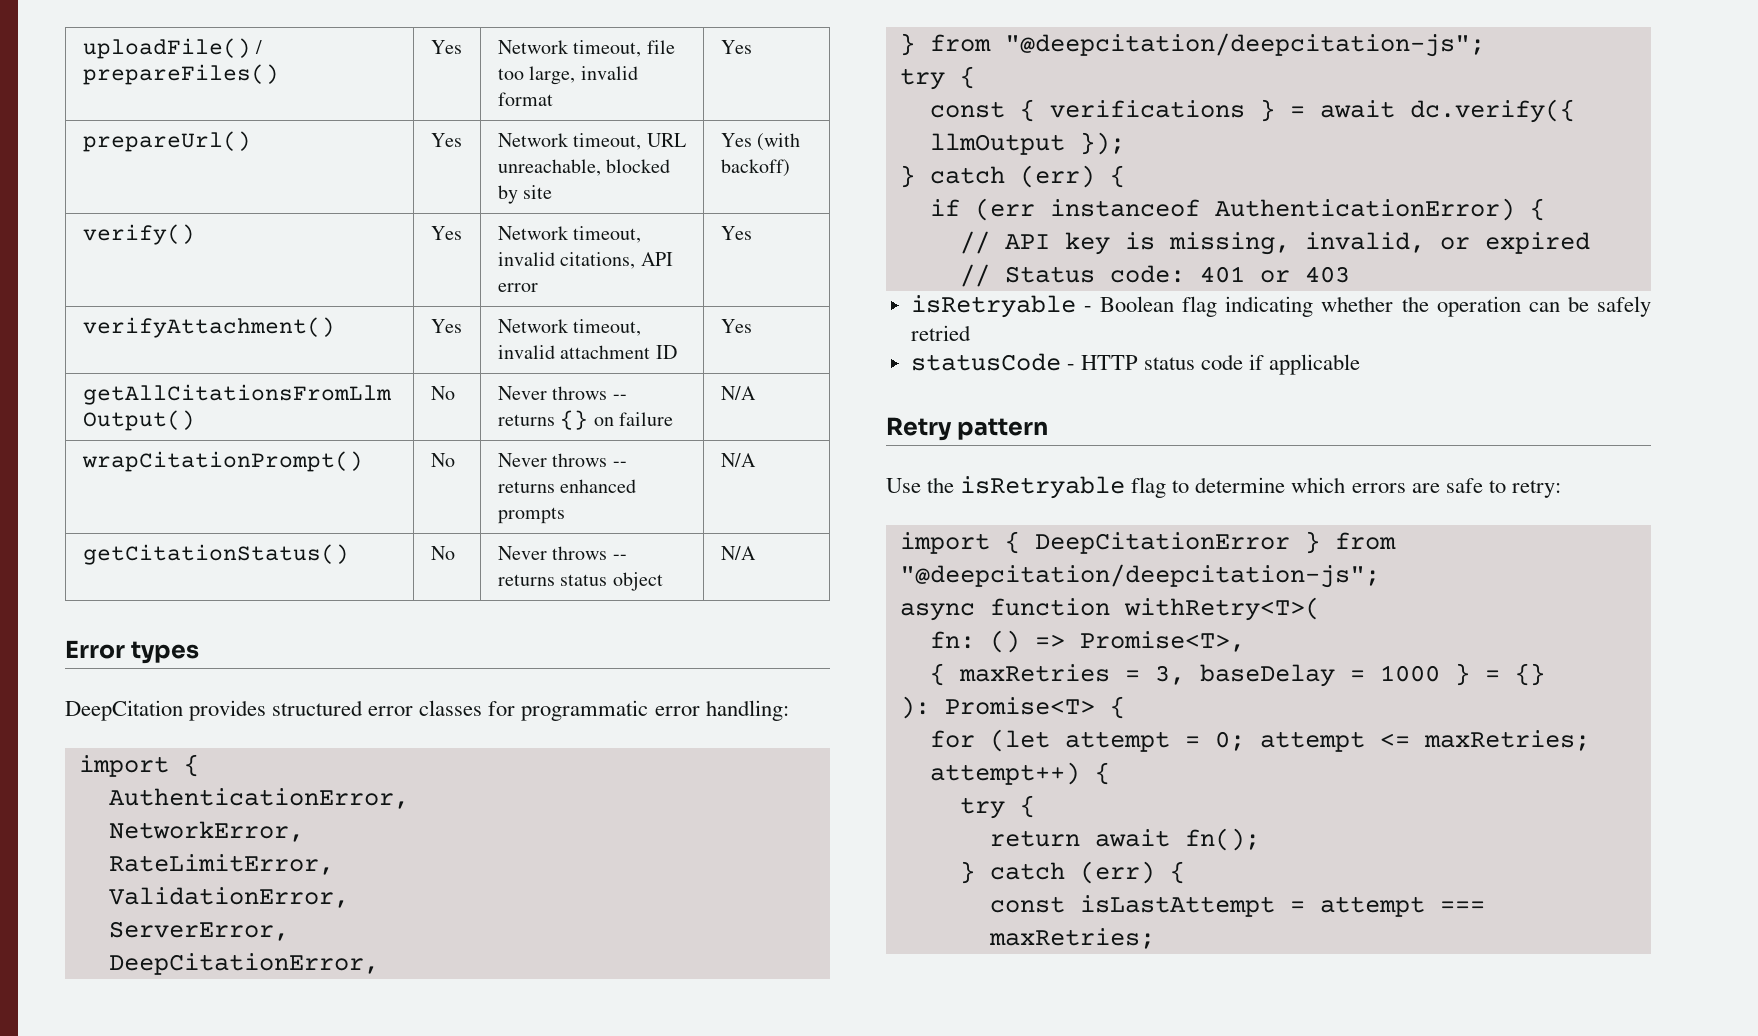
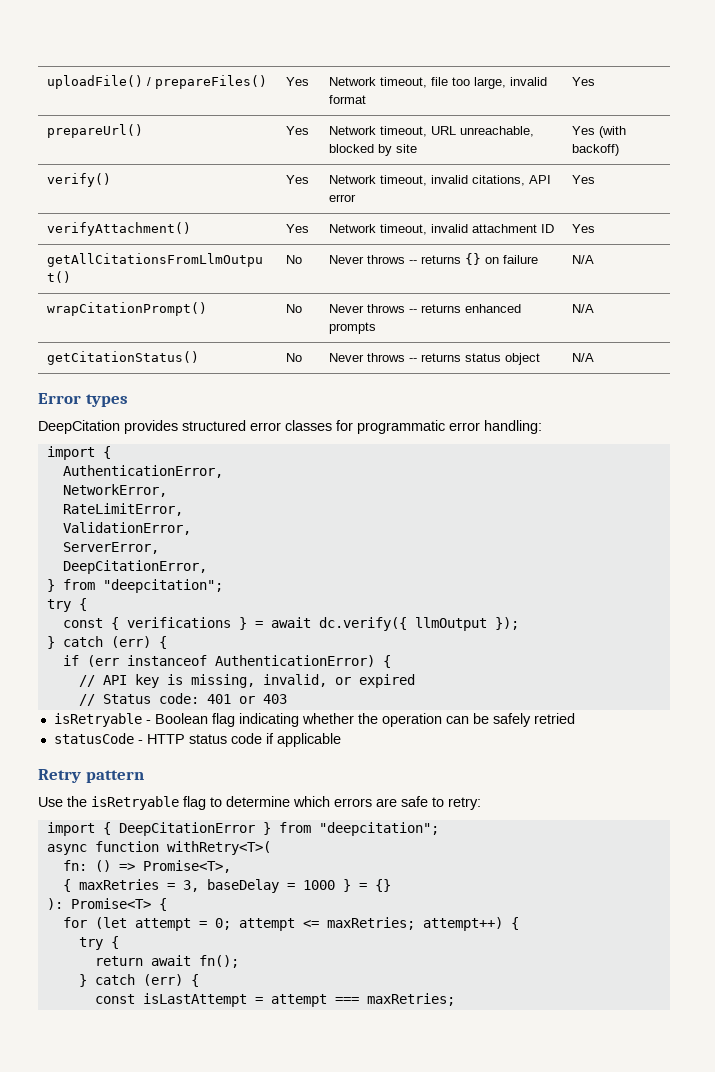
  DeepCitationError,
- } from "@deepcitation/deepcitation-js";
+ } from "deepcitation";
- import { DeepCitationError } from "@deepcitation/deepcitation-js";
+ import { DeepCitationError } from "deepcitation";

